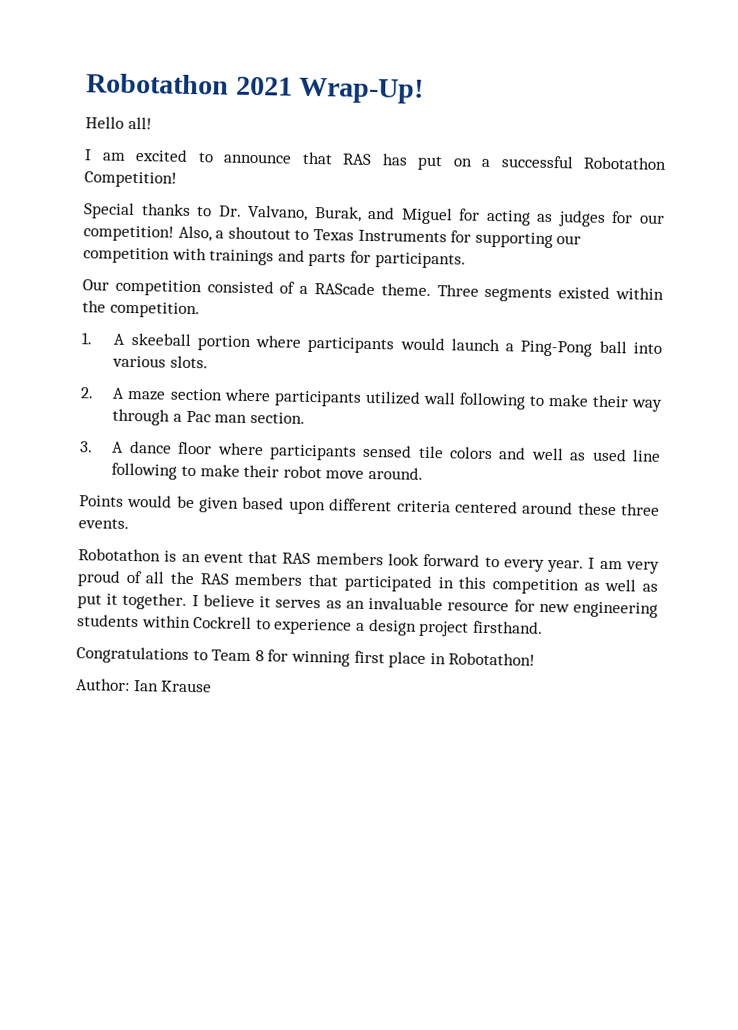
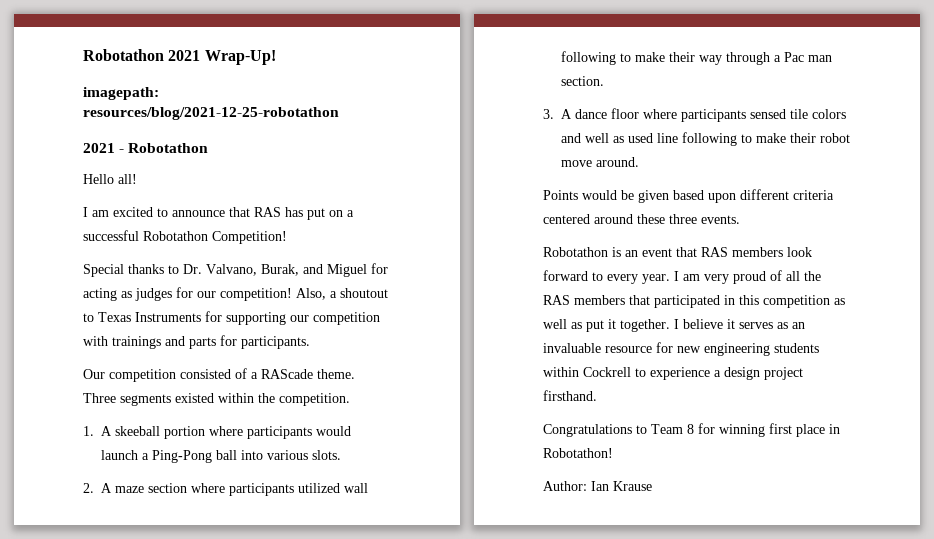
+ imagepath: resources/blog/2021-12-25-robotathon
+ 2021 - Robotathon

